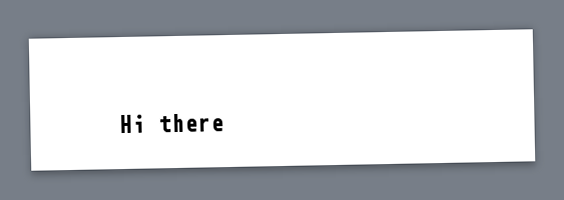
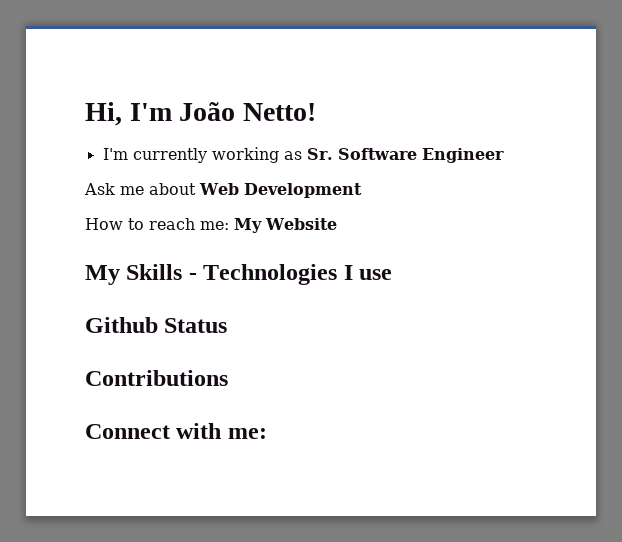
- Hi there
+ Hi, I'm João Netto!
+ I'm currently working as Sr. Software Engineer
+ Ask me about Web Development
+ How to reach me: My Website
+ My Skills - Technologies I use
+ Github Status
+ Contributions
+ Connect with me:

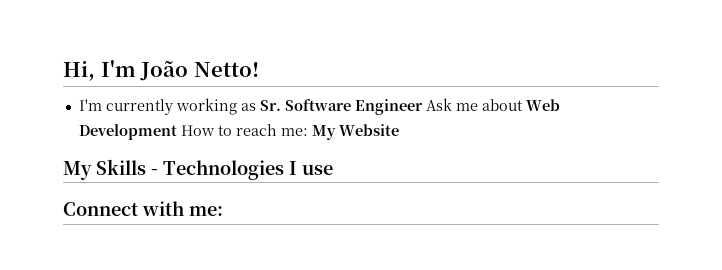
- I'm currently working as Sr. Software Engineer
- Ask me about Web Development
- How to reach me: My Website
+ I'm currently working as Sr. Software Engineer Ask me about Web Development How to reach me: My Website
- Github Status
- Contributions

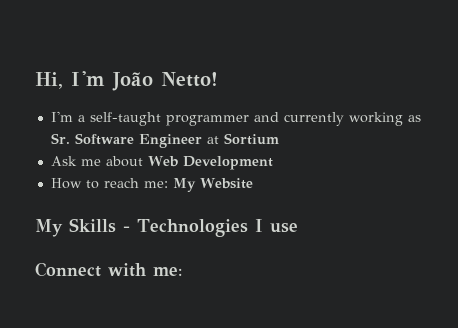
- I'm currently working as Sr. Software Engineer Ask me about Web Development How to reach me: My Website
+ I'm a self-taught programmer and currently working as Sr. Software Engineer at Sortium
+ Ask me about Web Development
+ How to reach me: My Website

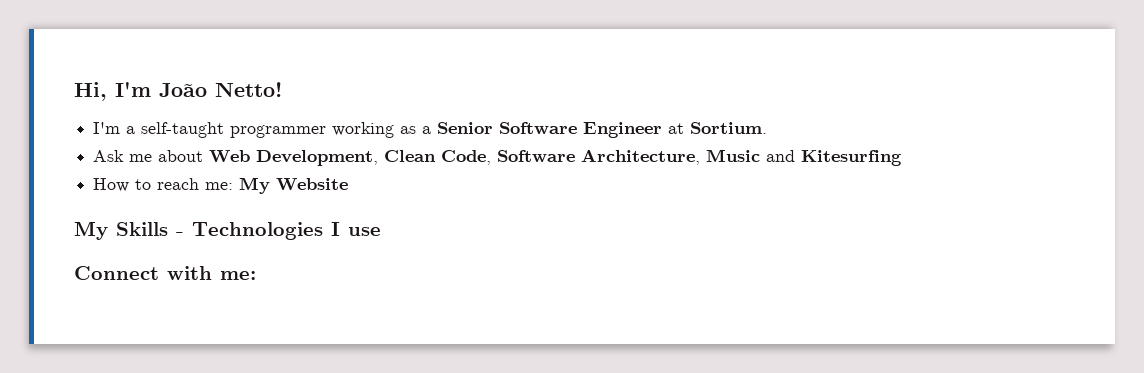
- I'm a self-taught programmer and currently working as Sr. Software Engineer at Sortium
+ I'm a self-taught programmer working as a Senior Software Engineer at Sortium.
- Ask me about Web Development
+ Ask me about Web Development, Clean Code, Software Architecture, Music and Kitesurfing

